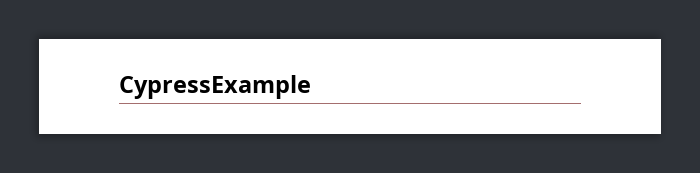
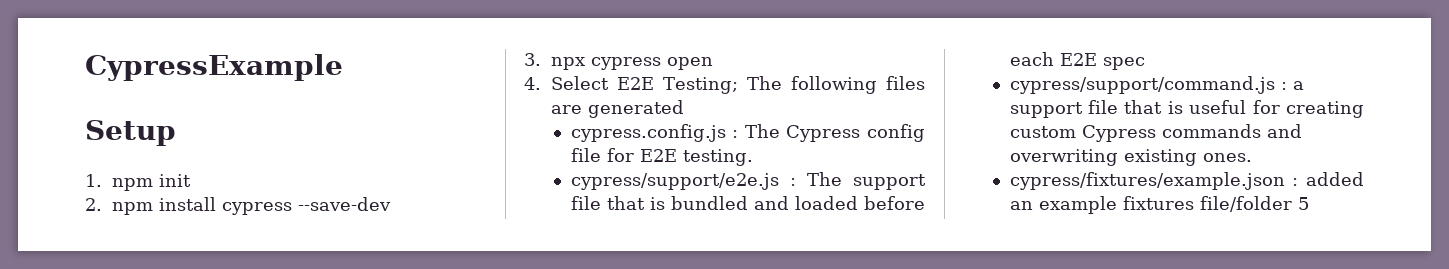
+ Setup
+ 1. npm init
+ 2. npm install cypress --save-dev
+ 3. npx cypress open
+ 4. Select E2E Testing; The following files are generated
+ cypress.config.js : The Cypress config file for E2E testing.
+ cypress/support/e2e.js : The support file that is bundled and loaded before each E2E spec
+ cypress/support/command.js : a support file that is useful for creating custom Cypress commands and overwriting existing ones.
+ cypress/fixtures/example.json : added an example fixtures file/folder 5

